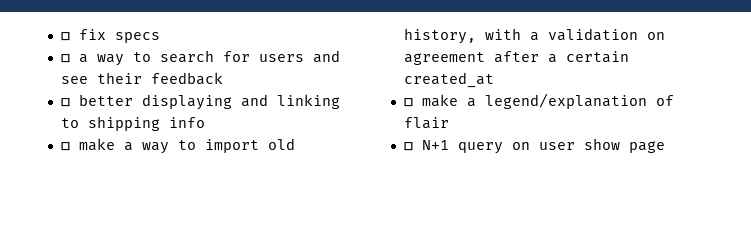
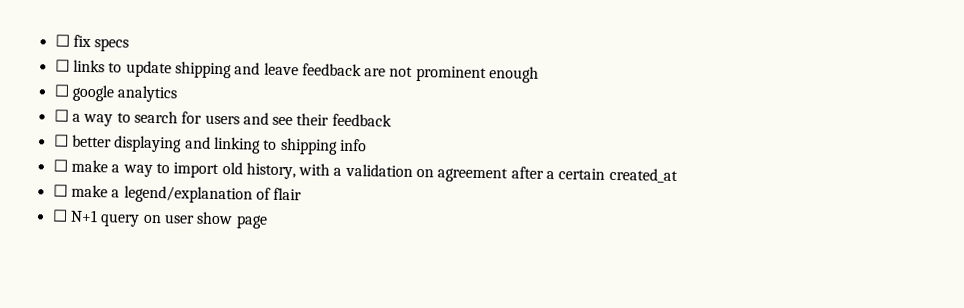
+ ☐ links to update shipping and leave feedback are not prominent enough
+ ☐ google analytics

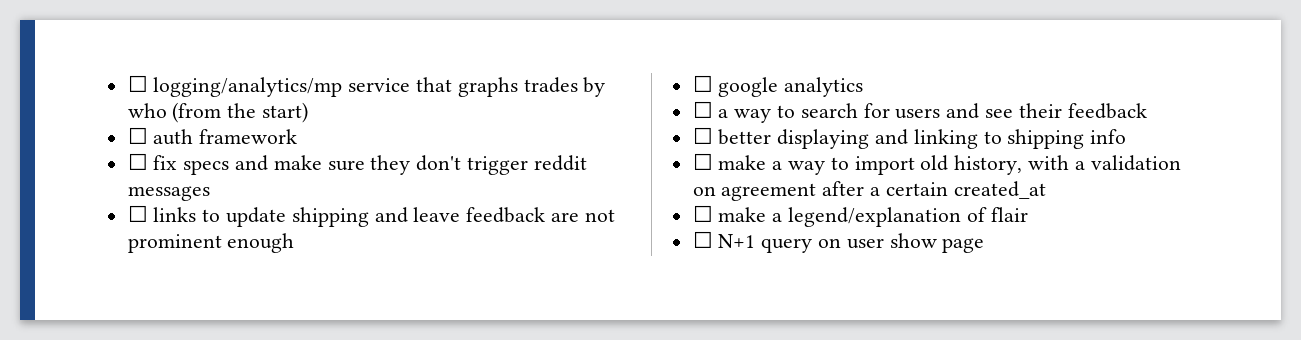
- ☐ fix specs
+ ☐ logging/analytics/mp service that graphs trades by who (from the start)
+ ☐ auth framework
+ ☐ fix specs and make sure they don't trigger reddit messages

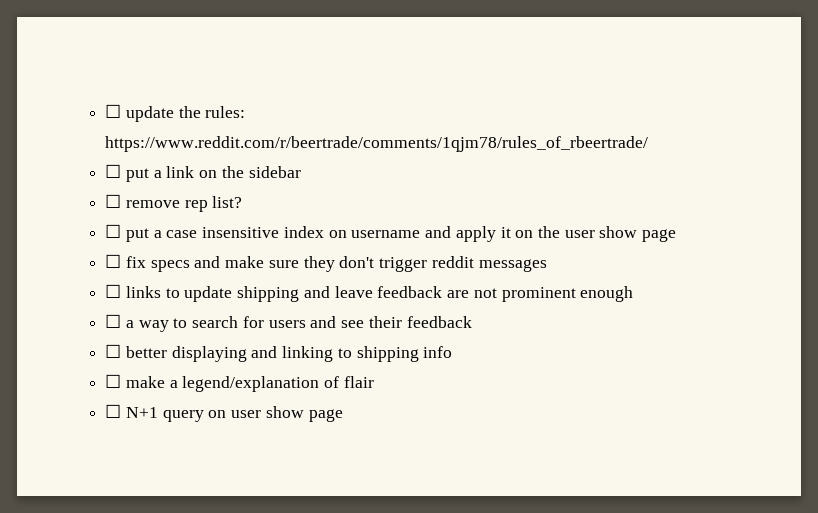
- ☐ logging/analytics/mp service that graphs trades by who (from the start)
- ☐ auth framework
+ ☐ update the rules: https://www.reddit.com/r/beertrade/comments/1qjm78/rules_of_rbeertrade/
+ ☐ put a link on the sidebar
+ ☐ remove rep list?
+ ☐ put a case insensitive index on username and apply it on the user show page
- ☐ google analytics
- ☐ make a way to import old history, with a validation on agreement after a certain created_at

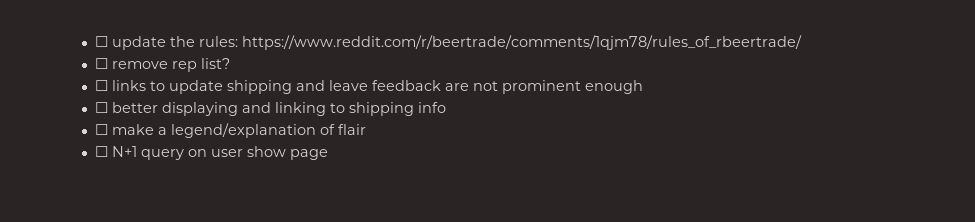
- ☐ put a link on the sidebar
  ☐ remove rep list?
- ☐ put a case insensitive index on username and apply it on the user show page
- ☐ fix specs and make sure they don't trigger reddit messages
- ☐ a way to search for users and see their feedback

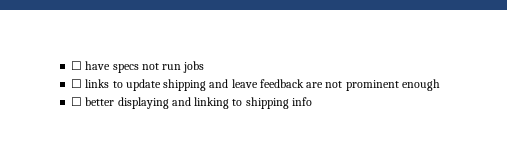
- ☐ update the rules: https://www.reddit.com/r/beertrade/comments/1qjm78/rules_of_rbeertrade/
- ☐ remove rep list?
+ ☐ have specs not run jobs
- ☐ make a legend/explanation of flair
- ☐ N+1 query on user show page

